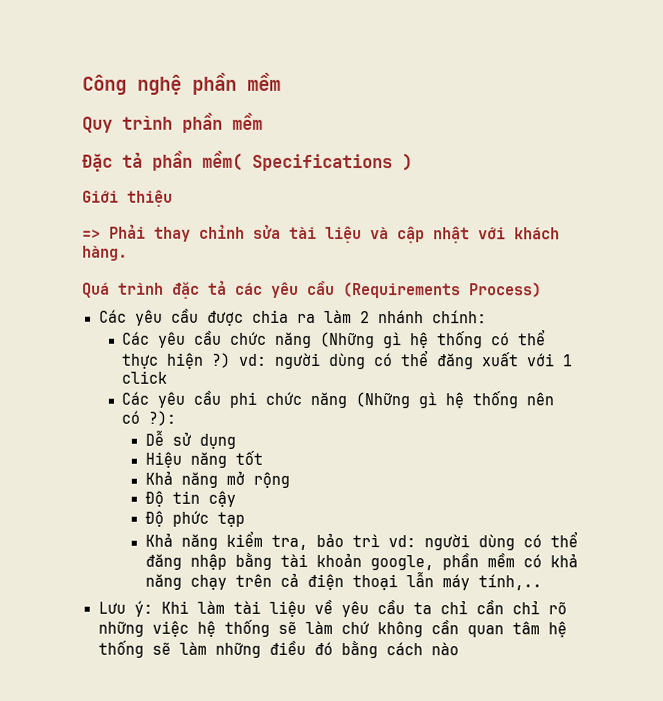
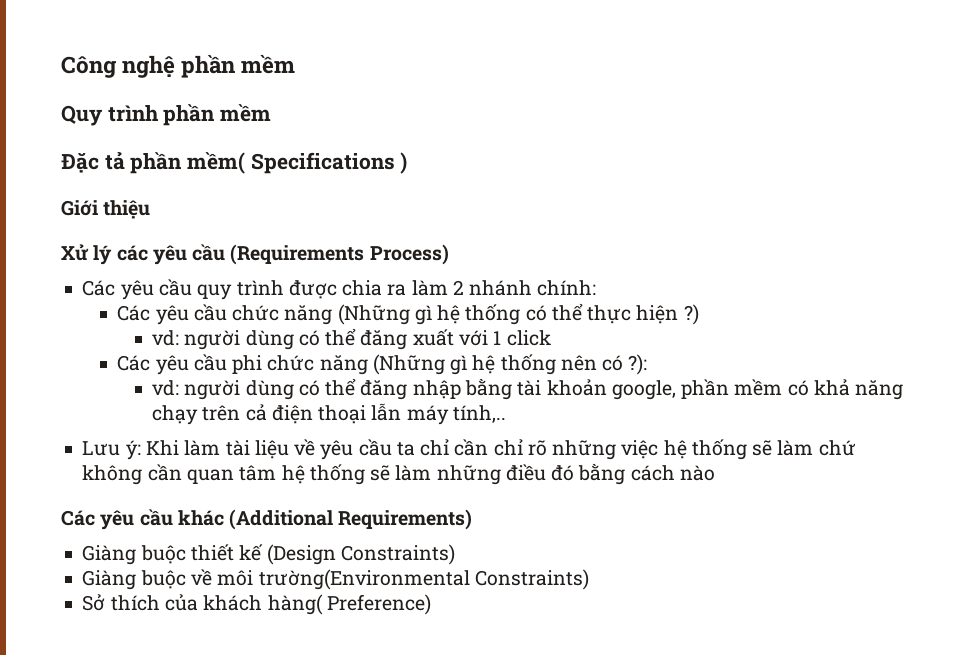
- => Phải thay chỉnh sửa tài liệu và cập nhật với khách hàng.
- Quá trình đặc tả các yêu cầu (Requirements Process)
+ Xử lý các yêu cầu (Requirements Process)
- Các yêu cầu được chia ra làm 2 nhánh chính:
+ Các yêu cầu quy trình được chia ra làm 2 nhánh chính:
- Các yêu cầu chức năng (Những gì hệ thống có thể thực hiện ?) vd: người dùng có thể đăng xuất với 1 click
+ Các yêu cầu chức năng (Những gì hệ thống có thể thực hiện ?)
+ vd: người dùng có thể đăng xuất với 1 click
- Dễ sử dụng
- Hiệu năng tốt
- Khả năng mở rộng
- Độ tin cậy
- Độ phức tạp
- Khả năng kiểm tra, bảo trì vd: người dùng có thể đăng nhập bằng tài khoản google, phần mềm có khả năng chạy trên cả điện thoại lẫn máy tính,..
+ vd: người dùng có thể đăng nhập bằng tài khoản google, phần mềm có khả năng chạy trên cả điện thoại lẫn máy tính,..
+ Các yêu cầu khác (Additional Requirements)
+ Giàng buộc thiết kế (Design Constraints)
+ Giàng buộc về môi trường(Environmental Constraints)
+ Sở thích của khách hàng( Preference)

